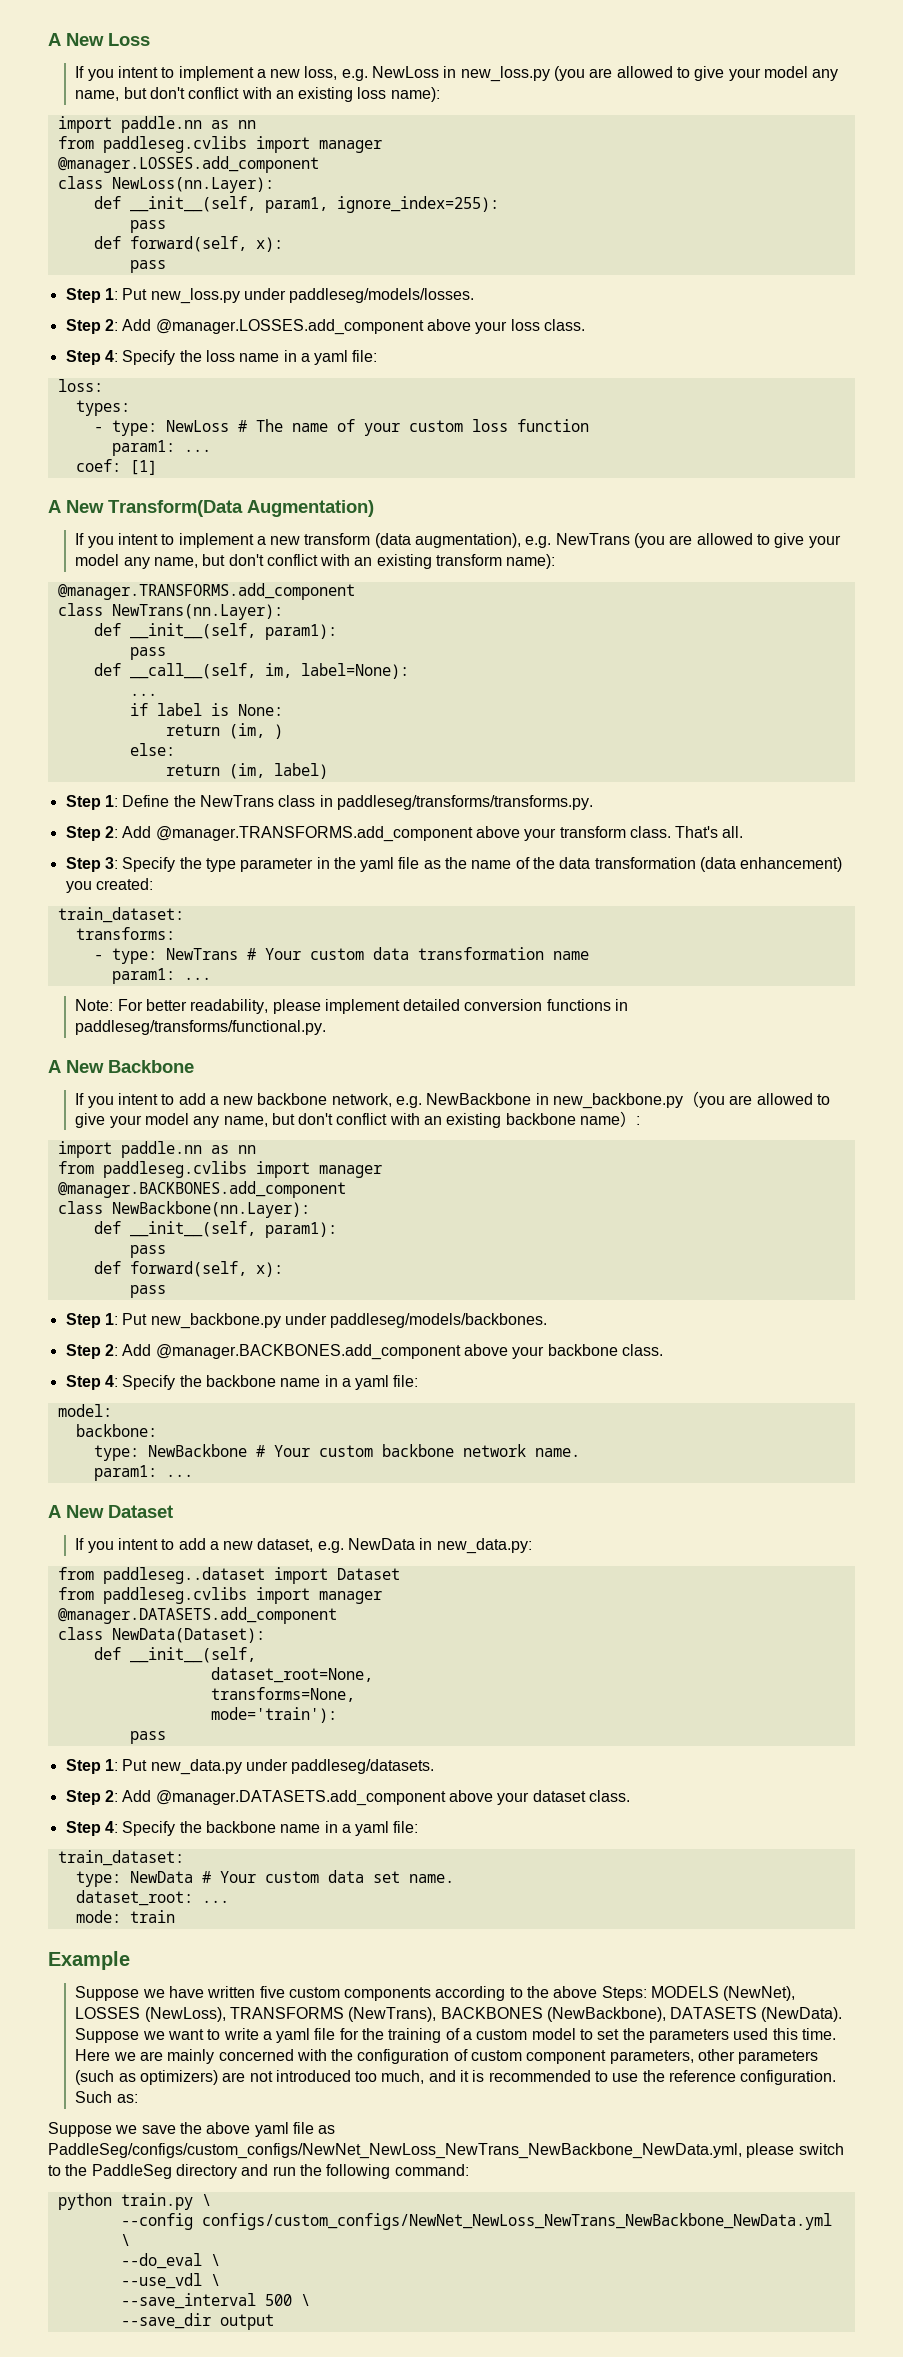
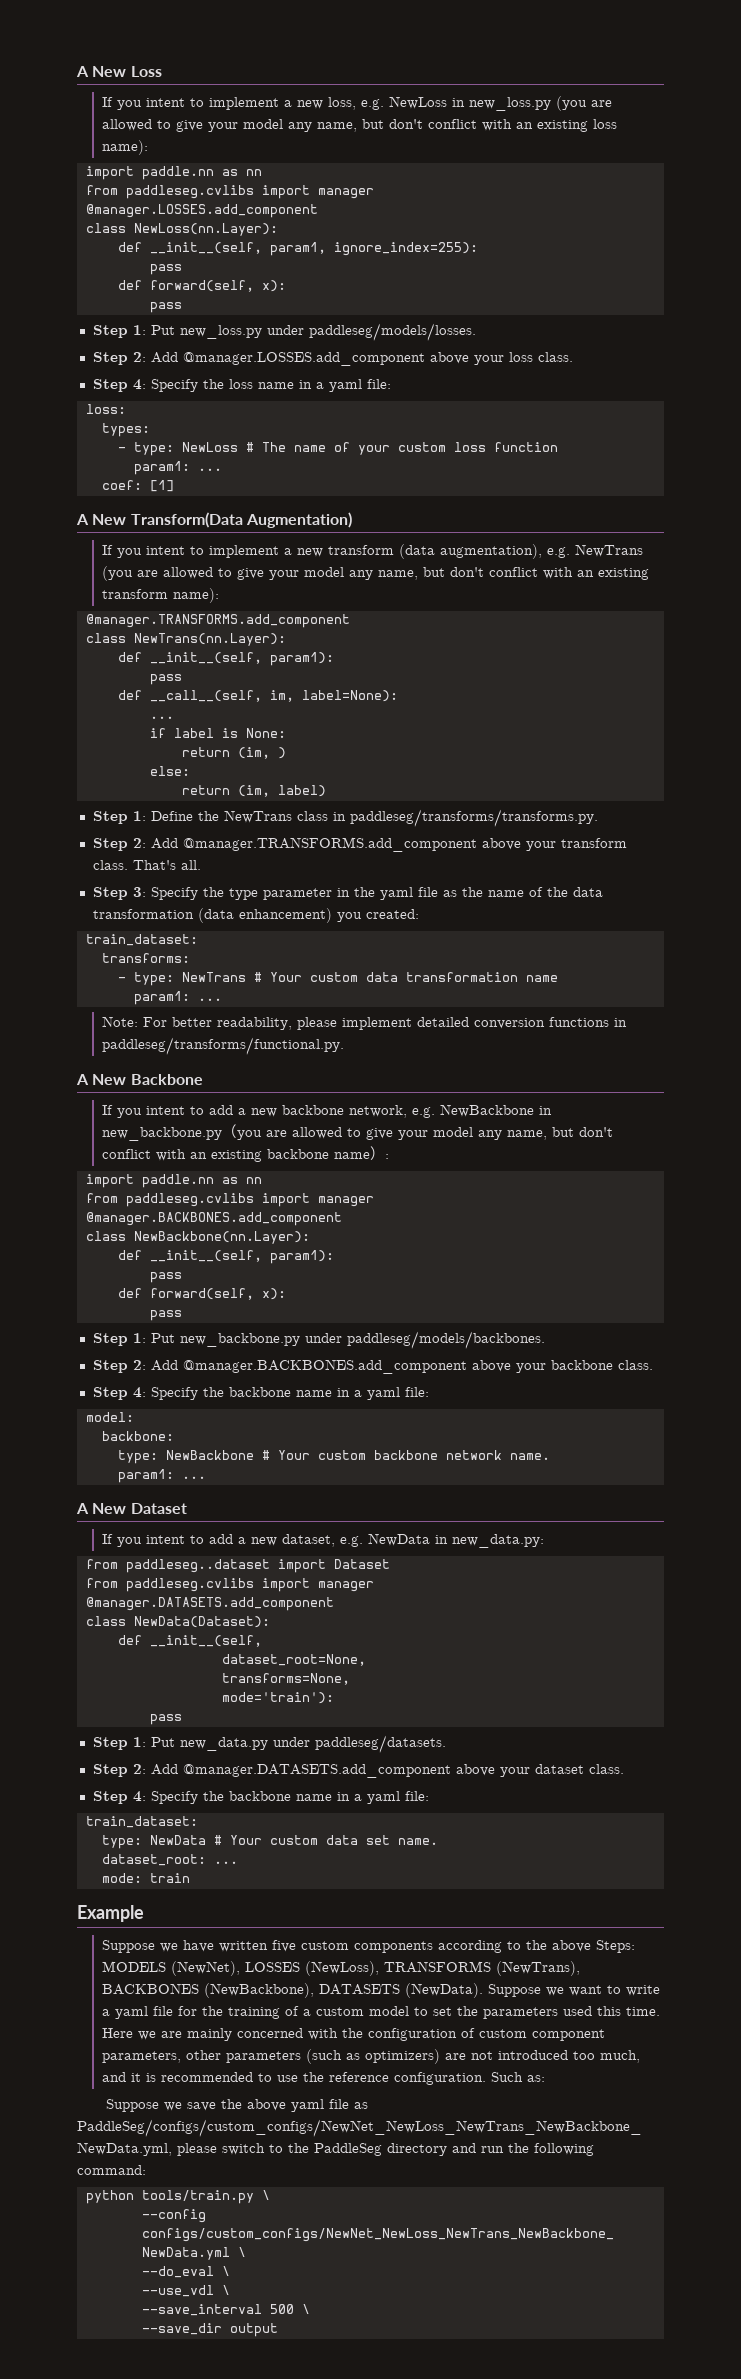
- python train.py \
+ python tools/train.py \

